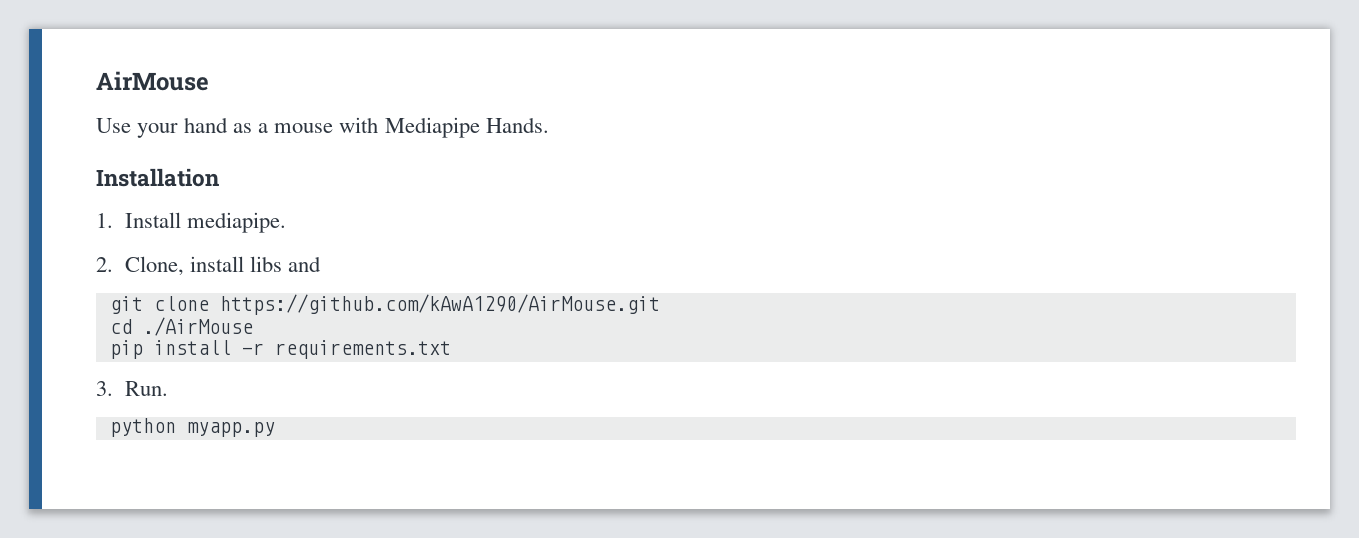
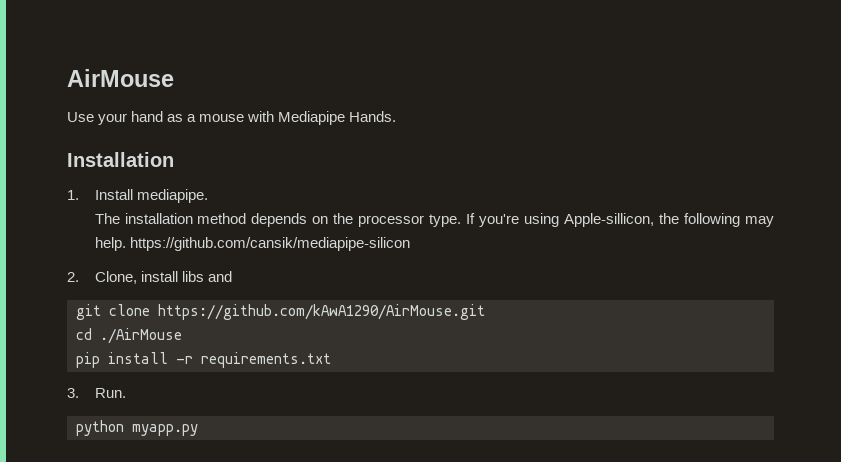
+ The installation method depends on the processor type. If you're using Apple-sillicon, the following may help. https://github.com/cansik/mediapipe-silicon

